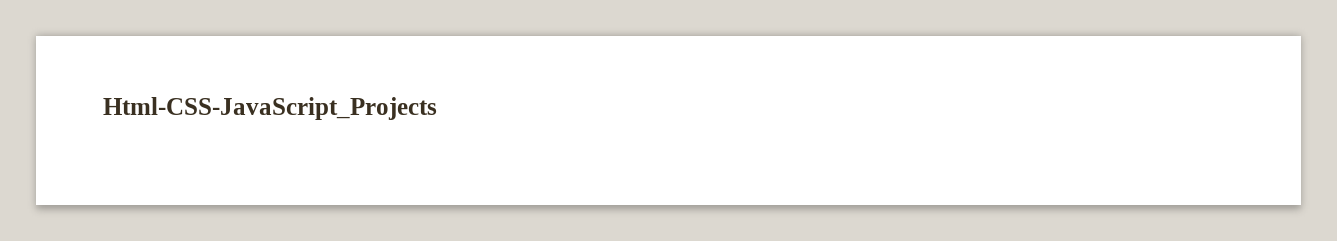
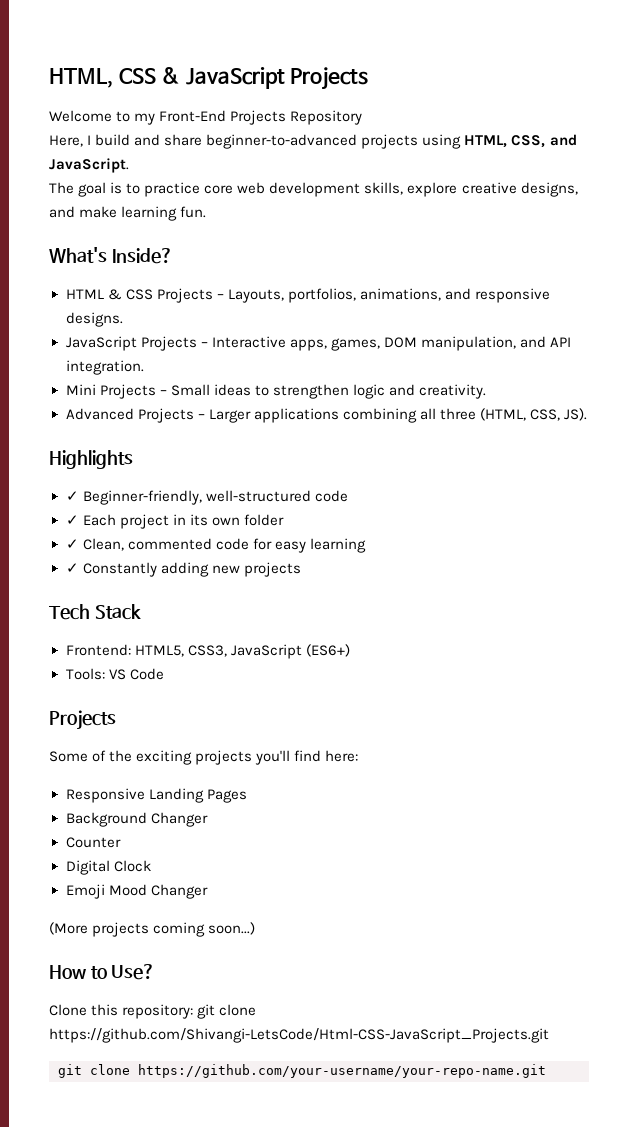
- Html-CSS-JavaScript_Projects
+ HTML, CSS & JavaScript Projects
+ Welcome to my Front-End Projects Repository
+ Here, I build and share beginner-to-advanced projects using HTML, CSS, and JavaScript.
+ The goal is to practice core web development skills, explore creative designs, and make learning fun.
+ What's Inside?
+ HTML & CSS Projects – Layouts, portfolios, animations, and responsive designs.
+ JavaScript Projects – Interactive apps, games, DOM manipulation, and API integration.
+ Mini Projects – Small ideas to strengthen logic and creativity.
+ Advanced Projects – Larger applications combining all three (HTML, CSS, JS).
+ Highlights
+ ✓ Beginner-friendly, well-structured code
+ ✓ Each project in its own folder
+ ✓ Clean, commented code for easy learning
+ ✓ Constantly adding new projects
+ Tech Stack
+ Frontend: HTML5, CSS3, JavaScript (ES6+)
+ Tools: VS Code
+ Projects
+ Some of the exciting projects you'll find here:
+ Responsive Landing Pages
+ Background Changer
+ Counter
+ Digital Clock
+ Emoji Mood Changer
+ (More projects coming soon...)
+ How to Use?
+ Clone this repository: git clone https://github.com/Shivangi-LetsCode/Html-CSS-JavaScript_Projects.git
+ git clone https://github.com/your-username/your-repo-name.git

